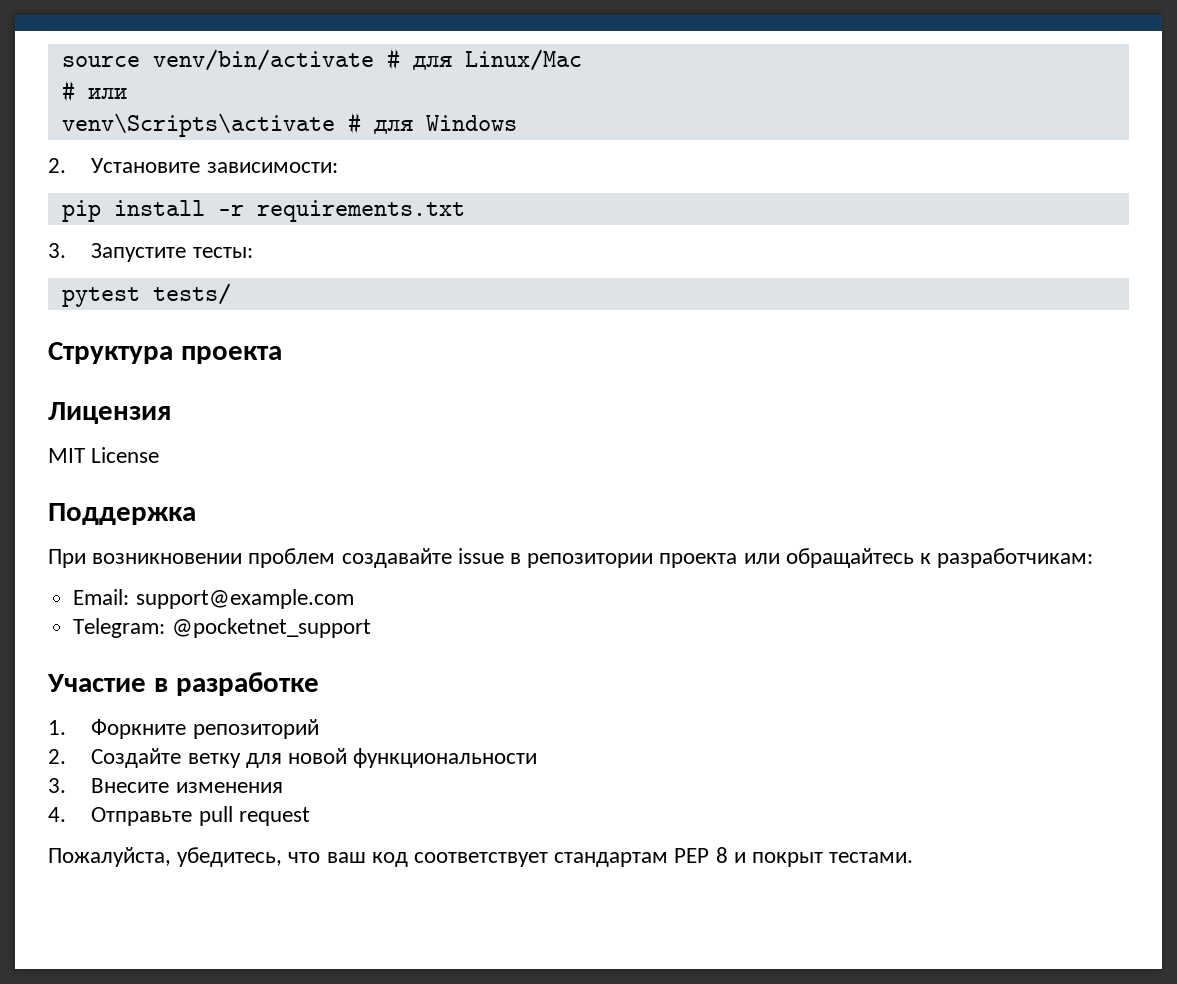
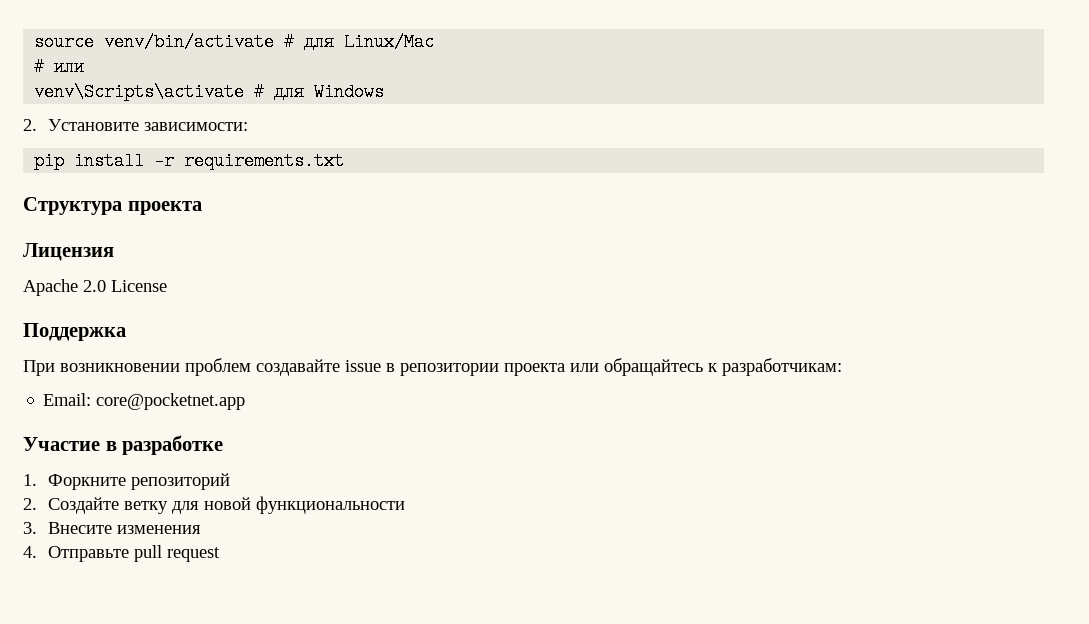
- 3. Запустите тесты:
- pytest tests/
- MIT License
+ Apache 2.0 License
- Email: support@example.com
- Telegram: @pocketnet_support
+ Email: core@pocketnet.app
- Пожалуйста, убедитесь, что ваш код соответствует стандартам PEP 8 и покрыт тестами.

